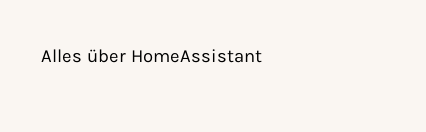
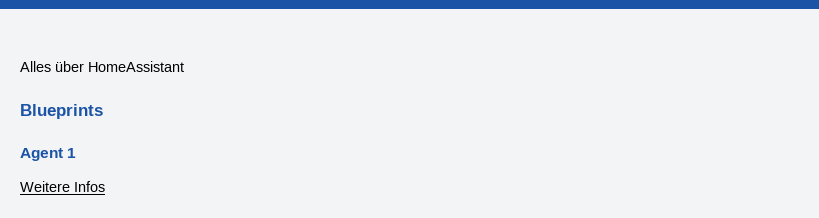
+ Blueprints
+ Agent 1
+ Weitere Infos

